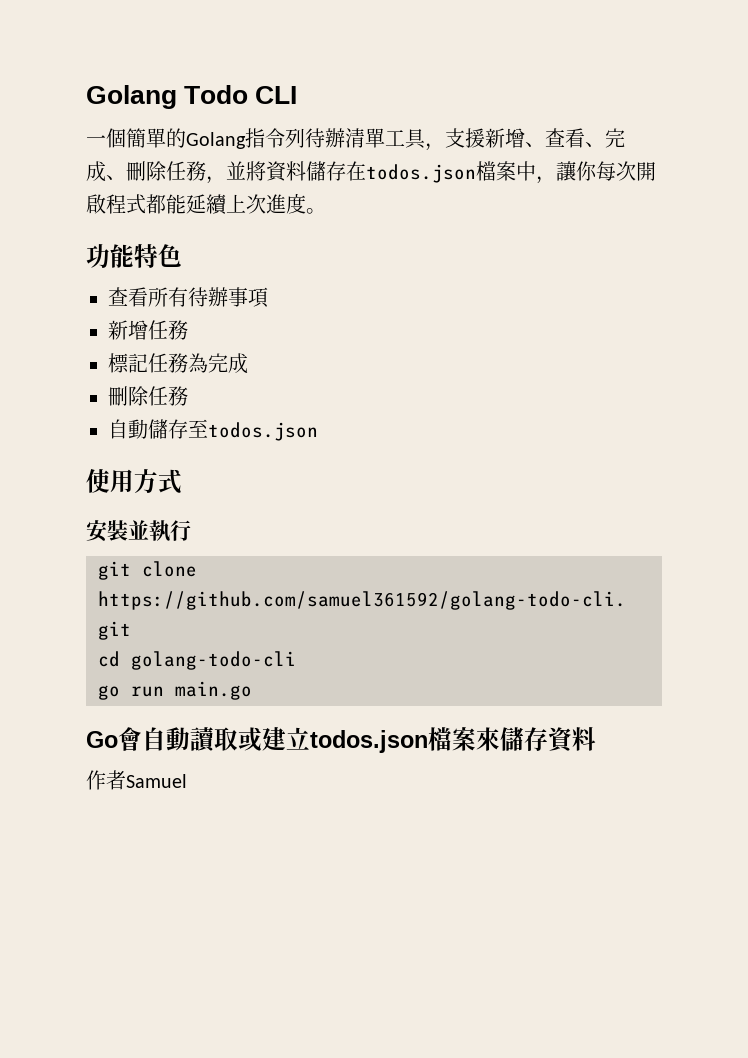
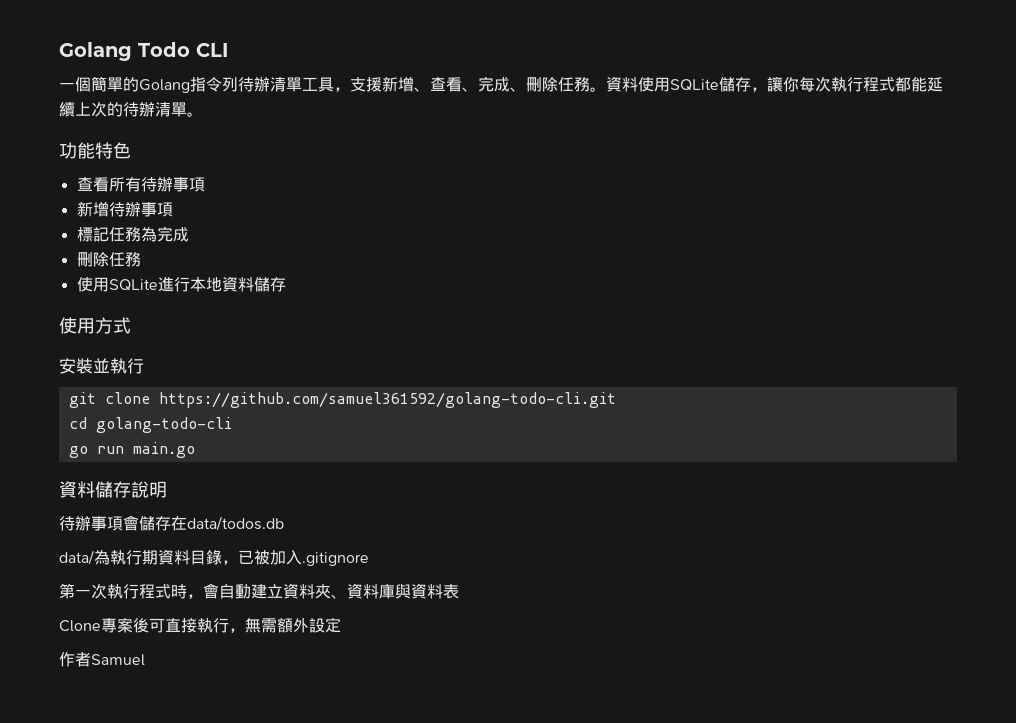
- 一個簡單的Golang指令列待辦清單工具，支援新增、查看、完成、刪除任務，並將資料儲存在todos.json檔案中，讓你每次開啟程式都能延續上次進度。
+ 一個簡單的Golang指令列待辦清單工具，支援新增、查看、完成、刪除任務。資料使用SQLite儲存，讓你每次執行程式都能延續上次的待辦清單。
- 新增任務
+ 新增待辦事項
- 自動儲存至todos.json
+ 使用SQLite進行本地資料儲存
- Go會自動讀取或建立todos.json檔案來儲存資料
+ 資料儲存說明
+ 待辦事項會儲存在data/todos.db
+ data/為執行期資料目錄，已被加入.gitignore
+ 第一次執行程式時，會自動建立資料夾、資料庫與資料表
+ Clone專案後可直接執行，無需額外設定

